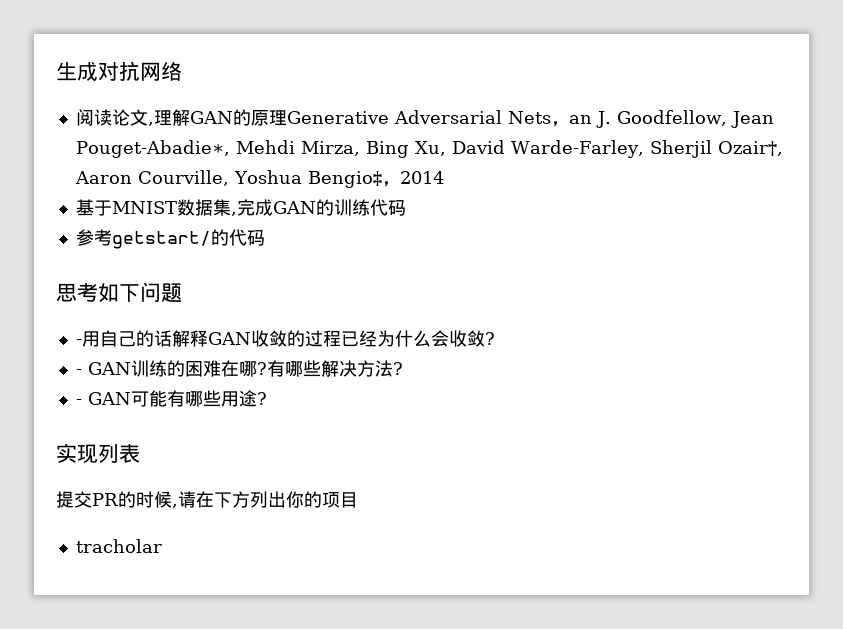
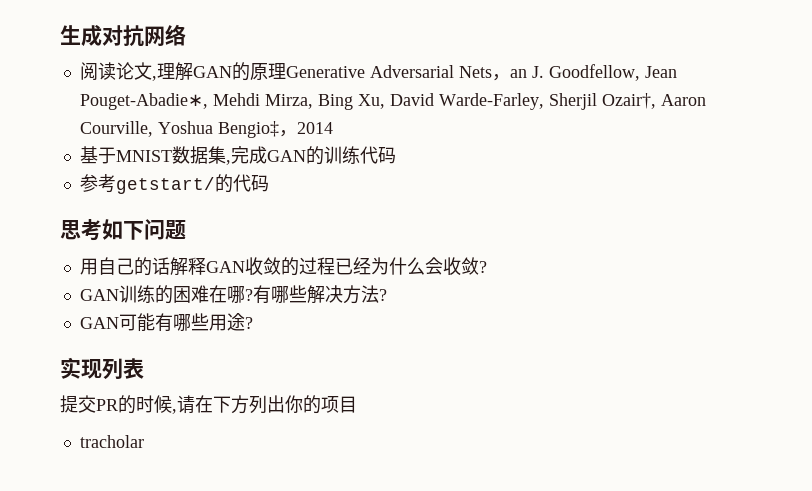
- -用自己的话解释GAN收敛的过程已经为什么会收敛?
+ 用自己的话解释GAN收敛的过程已经为什么会收敛?
- - GAN训练的困难在哪?
+ GAN训练的困难在哪?
- - GAN可能有哪些用途?
+ GAN可能有哪些用途?

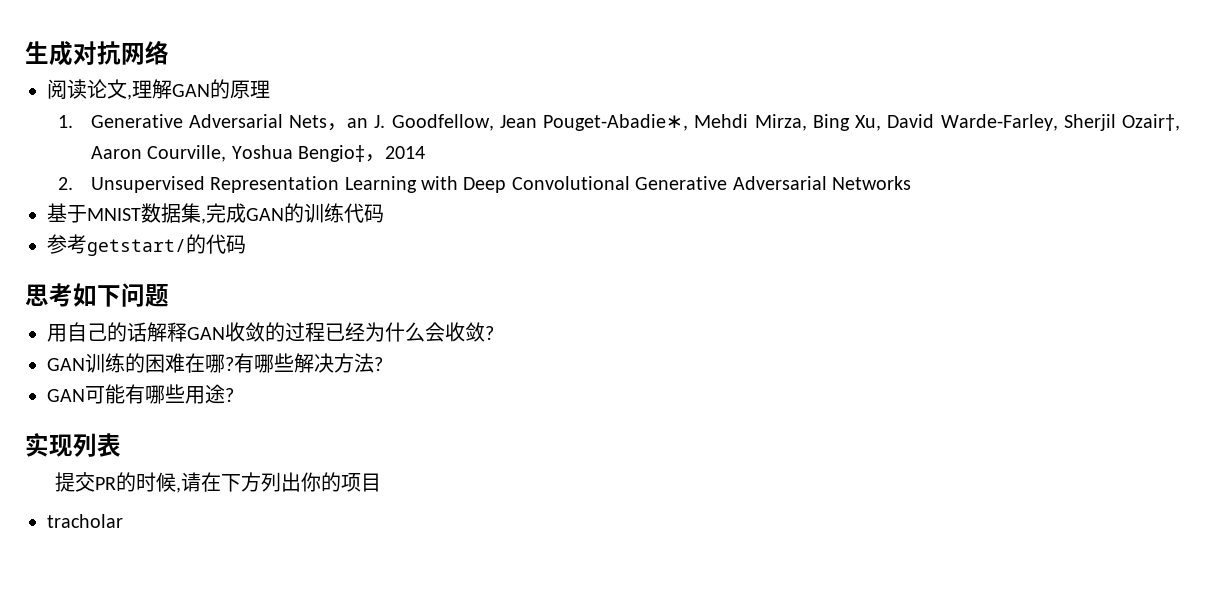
- 阅读论文,理解GAN的原理Generative Adversarial Nets，an J. Goodfellow, Jean Pouget-Abadie∗, Mehdi Mirza, Bing Xu, David Warde-Farley, Sherjil Ozair†, Aaron Courville, Yoshua Bengio‡，2014
+ 阅读论文,理解GAN的原理
+ 1. Generative Adversarial Nets，an J. Goodfellow, Jean Pouget-Abadie∗, Mehdi Mirza, Bing Xu, David Warde-Farley, Sherjil Ozair†, Aaron Courville, Yoshua Bengio‡，2014
+ 2. Unsupervised Representation Learning with Deep Convolutional Generative Adversarial Networks

